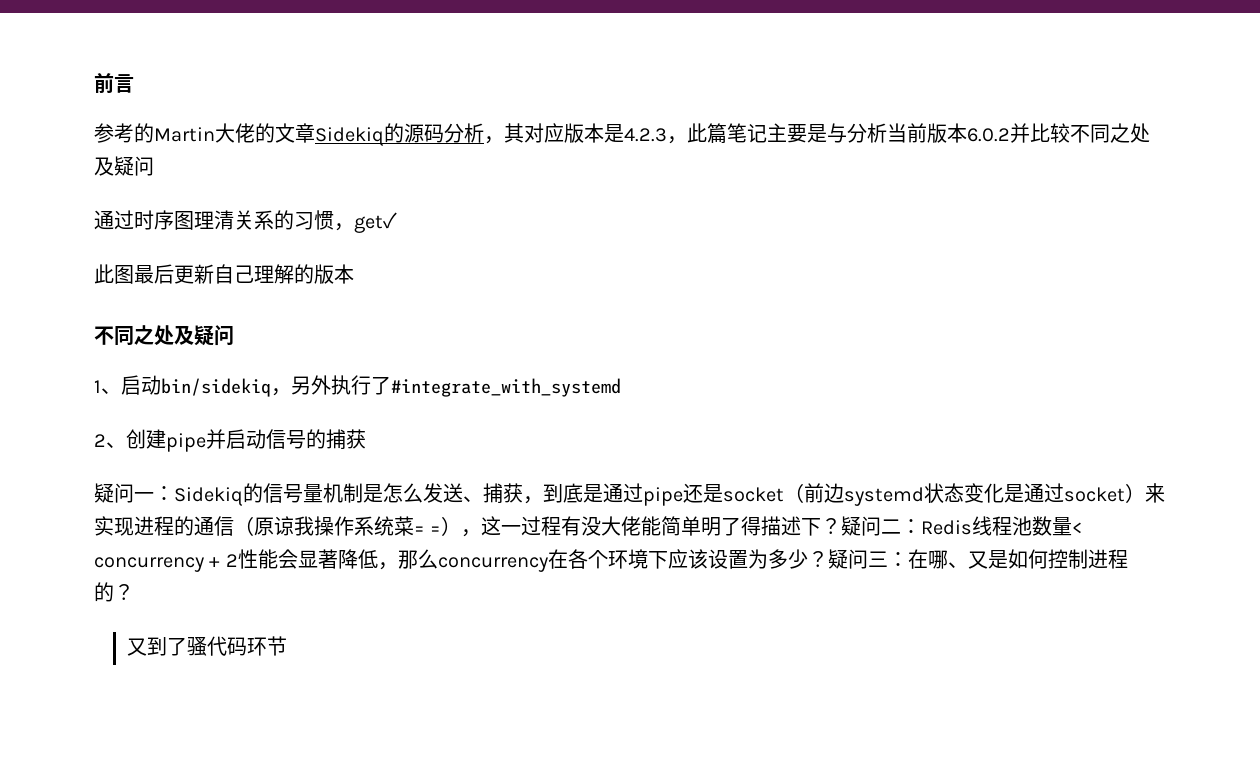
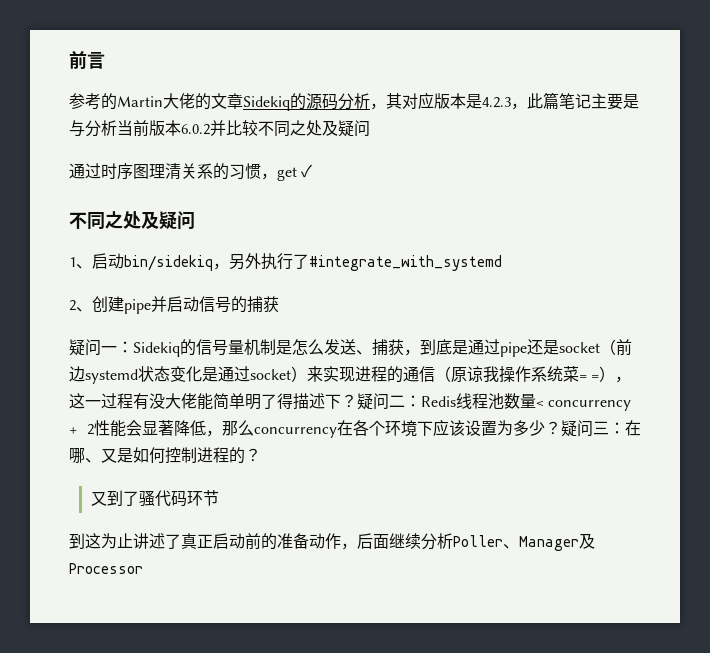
- 通过时序图理清关系的习惯，get✓
- 此图最后更新自己理解的版本
+ 通过时序图理清关系的习惯，get ✓
+ 到这为止讲述了真正启动前的准备动作，后面继续分析Poller、Manager及Processor

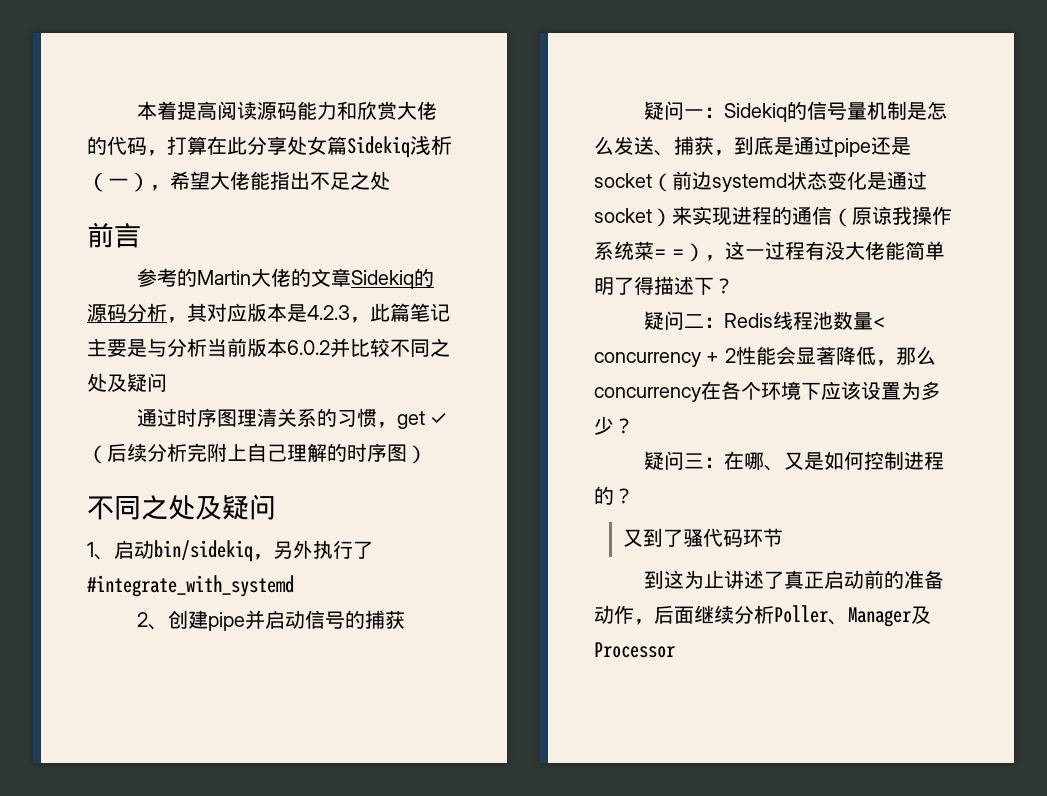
+ 本着提高阅读源码能力和欣赏大佬的代码，打算在此分享处女篇Sidekiq浅析（一），希望大佬能指出不足之处
- 通过时序图理清关系的习惯，get ✓
+ 通过时序图理清关系的习惯，get ✓（后续分析完附上自己理解的时序图）
- Sidekiq的信号量机制是怎么发送、捕获，到底是通过pipe还是socket（前边systemd状态变化是通过socket）来实现进程的通信（原谅我操作系统菜= =），这一过程有没大佬能简单明了得描述下？疑问二：
+ Sidekiq的信号量机制是怎么发送、捕获，到底是通过pipe还是socket（前边systemd状态变化是通过socket）来实现进程的通信（原谅我操作系统菜= =），这一过程有没大佬能简单明了得描述下？
+ 疑问二：
- Redis线程池数量< concurrency + 2性能会显著降低，那么concurrency在各个环境下应该设置为多少？疑问三：
+ Redis线程池数量< concurrency + 2性能会显著降低，那么concurrency在各个环境下应该设置为多少？
+ 疑问三：

